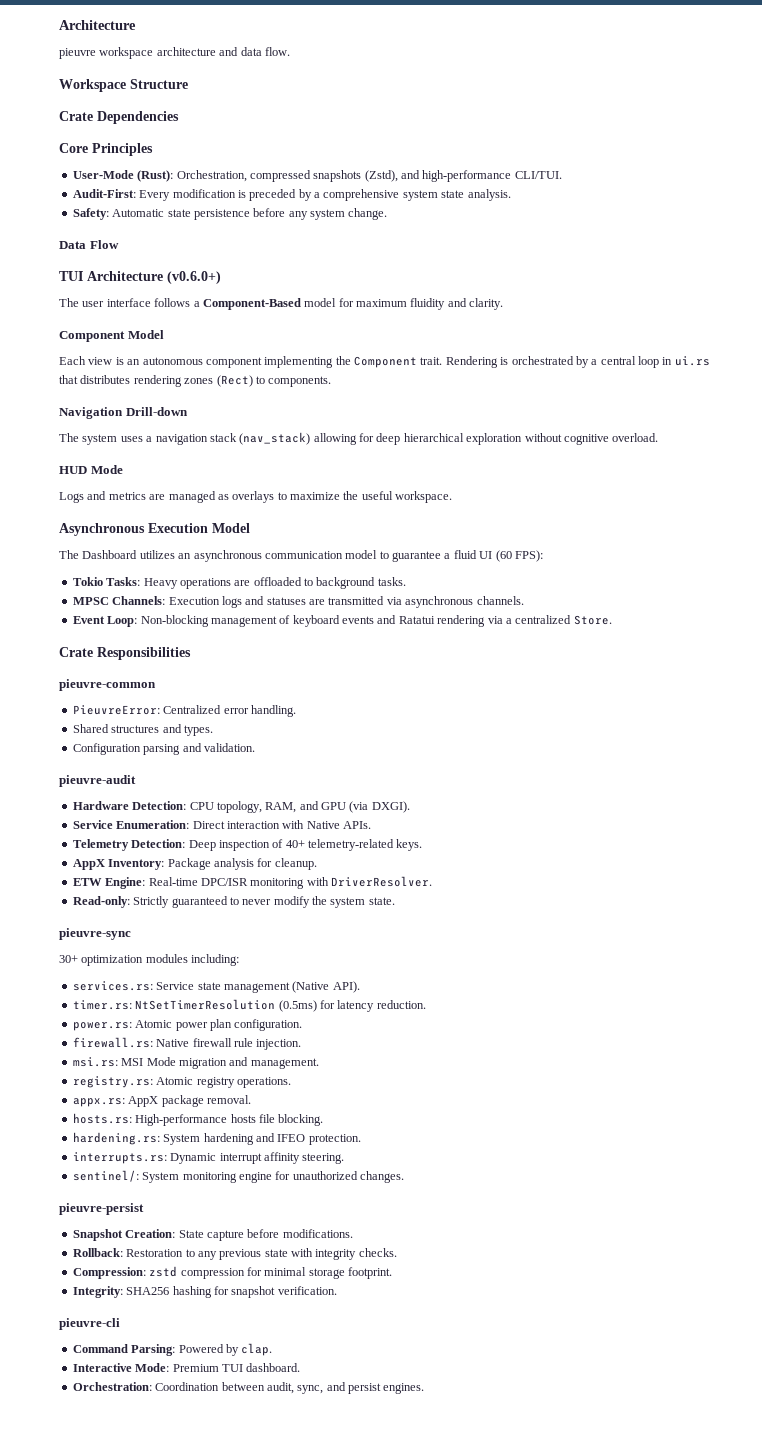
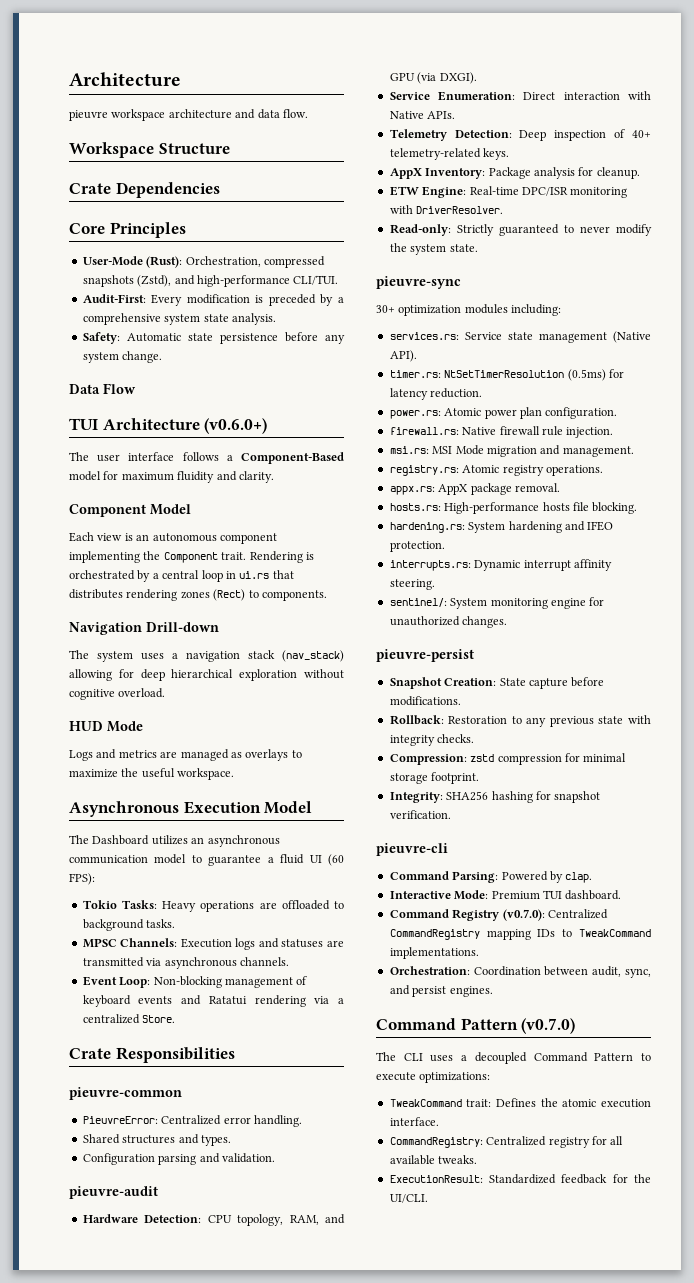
+ Command Registry (v0.7.0): Centralized CommandRegistry mapping IDs to TweakCommand implementations.
+ Command Pattern (v0.7.0)
+ The CLI uses a decoupled Command Pattern to execute optimizations:
+ TweakCommand trait: Defines the atomic execution interface.
+ CommandRegistry: Centralized registry for all available tweaks.
+ ExecutionResult: Standardized feedback for the UI/CLI.

